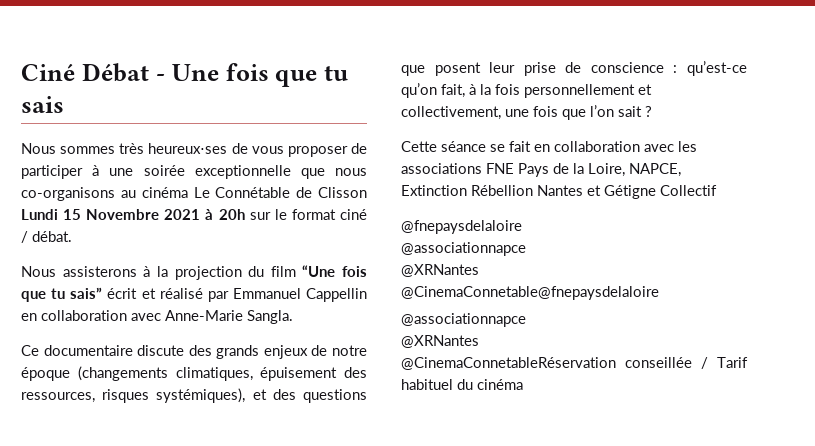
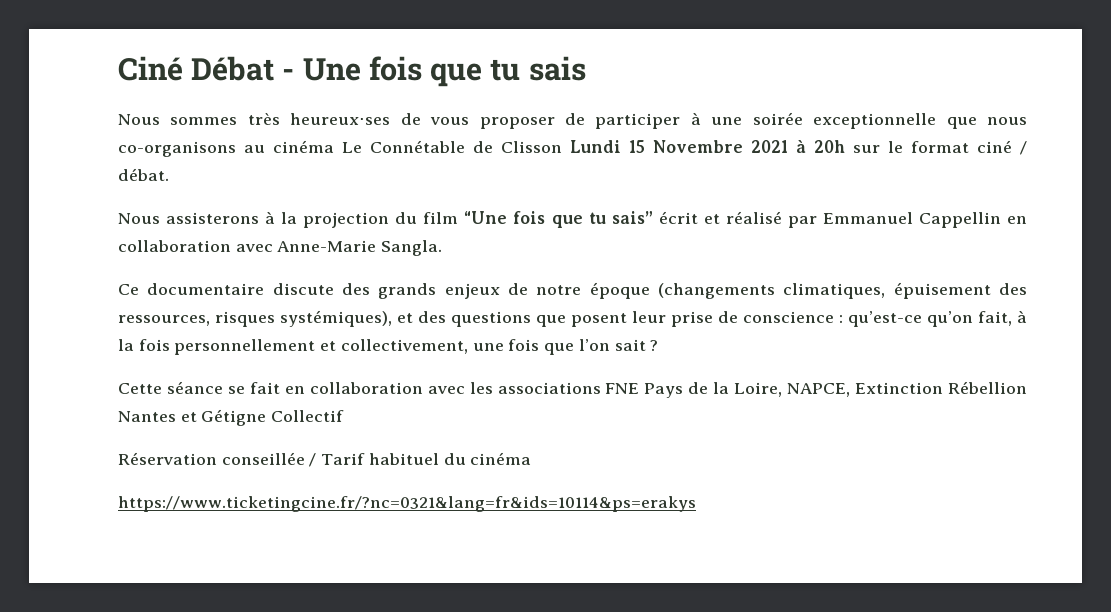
- @fnepaysdelaloire
- @associationnapce
- @XRNantes
- @CinemaConnetable@fnepaysdelaloire
- @associationnapce
- @XRNantes
- @CinemaConnetableRéservation conseillée / Tarif habituel du cinéma
+ Réservation conseillée / Tarif habituel du cinéma
+ https://www.ticketingcine.fr/?nc=0321&lang=fr&ids=10114&ps=erakys

